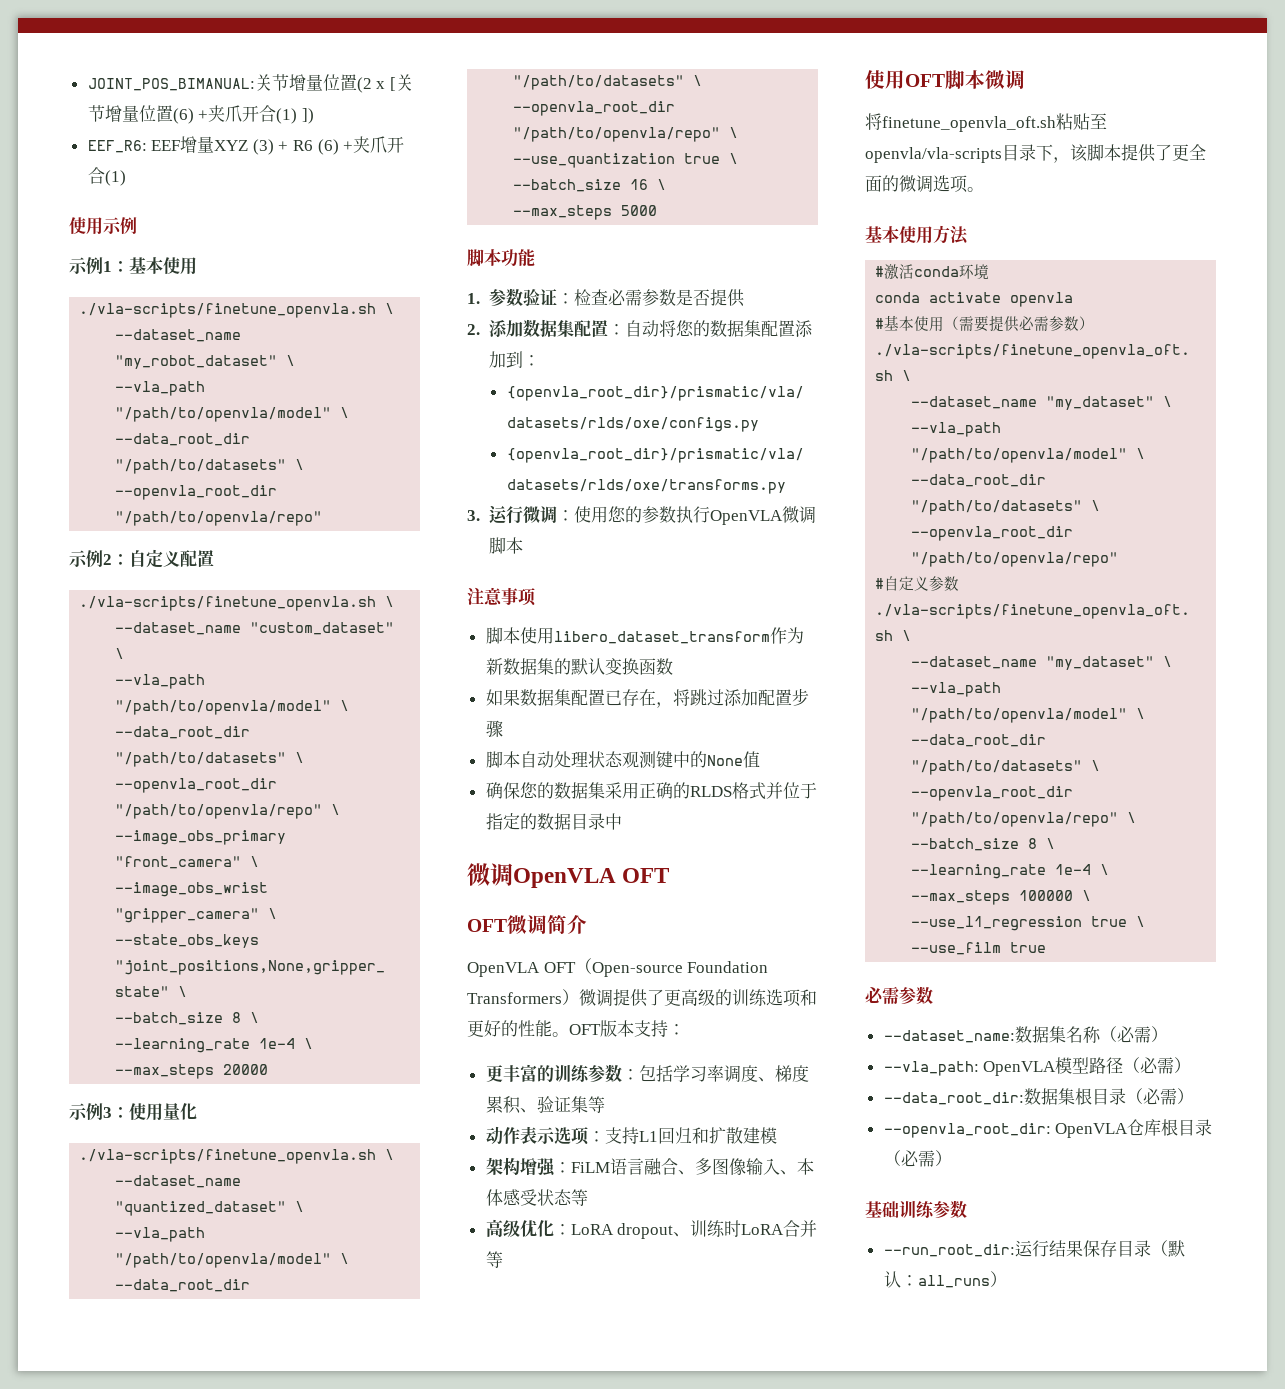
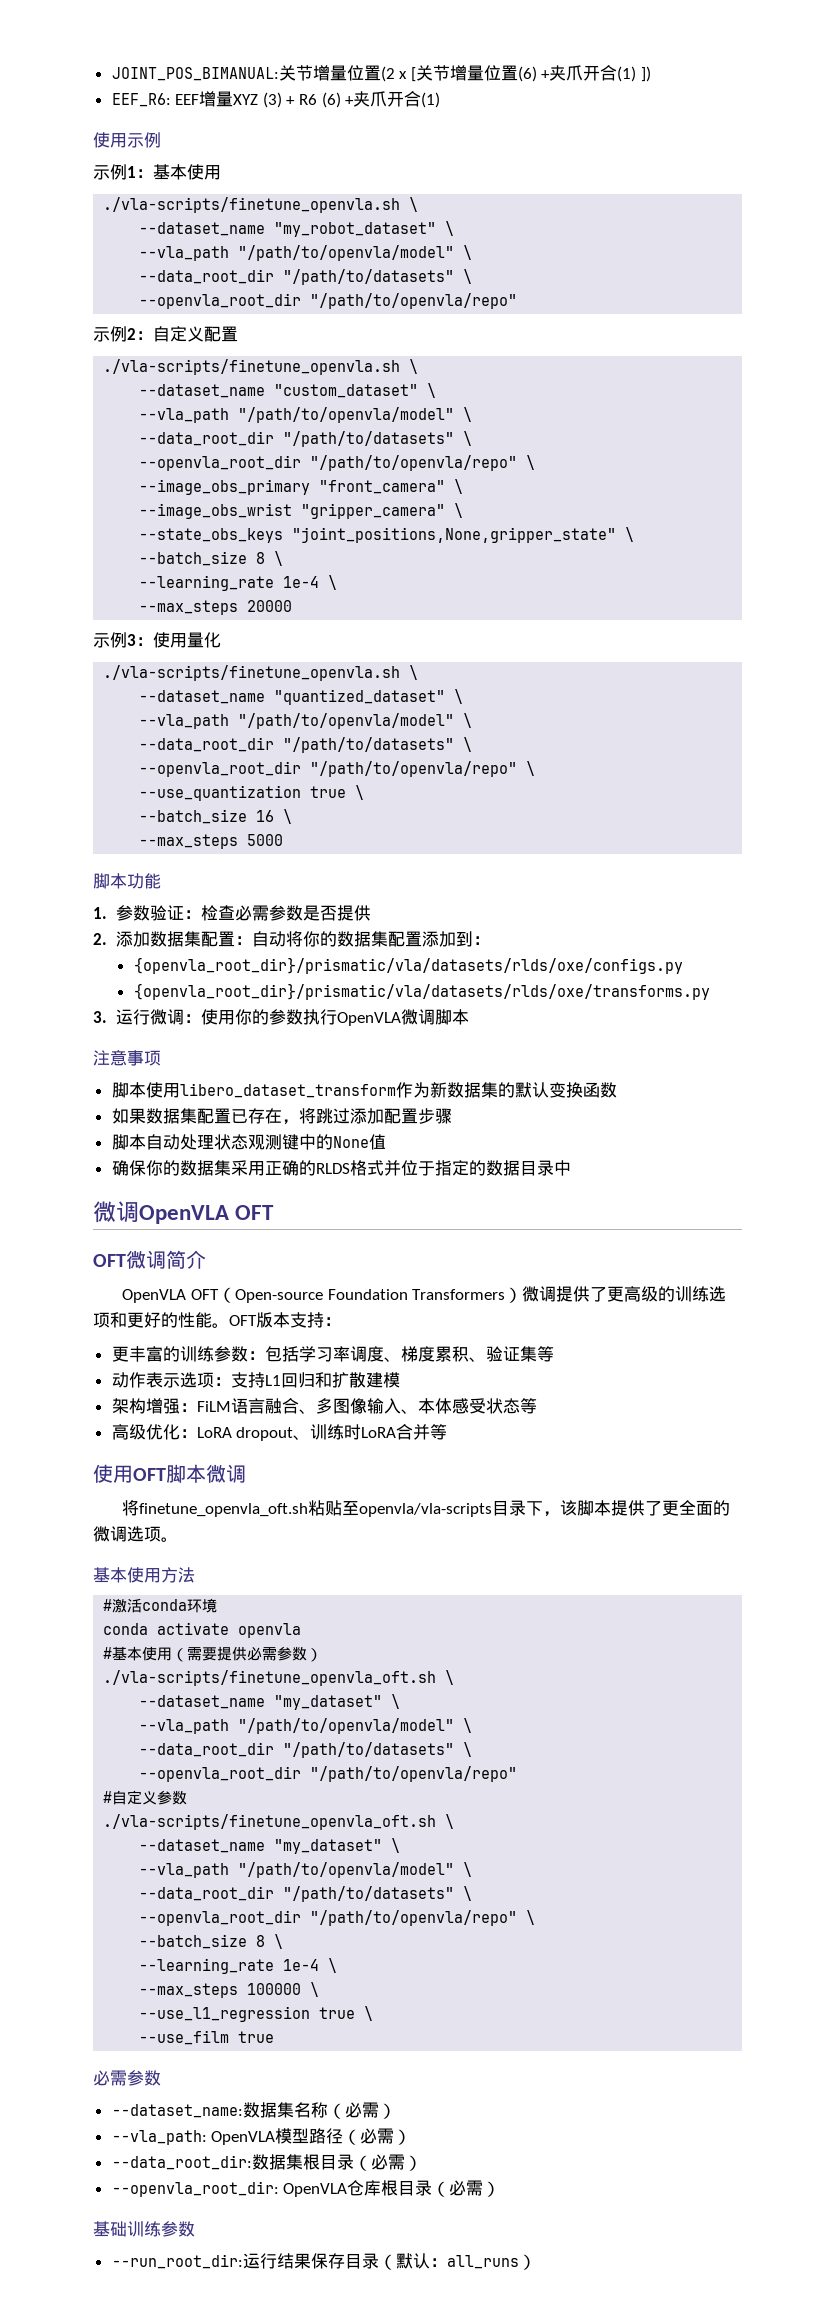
- 2.添加数据集配置：自动将您的数据集配置添加到：
+ 2.添加数据集配置：自动将你的数据集配置添加到：
- 3.运行微调：使用您的参数执行OpenVLA微调脚本
+ 3.运行微调：使用你的参数执行OpenVLA微调脚本
- 确保您的数据集采用正确的RLDS格式并位于指定的数据目录中
+ 确保你的数据集采用正确的RLDS格式并位于指定的数据目录中

